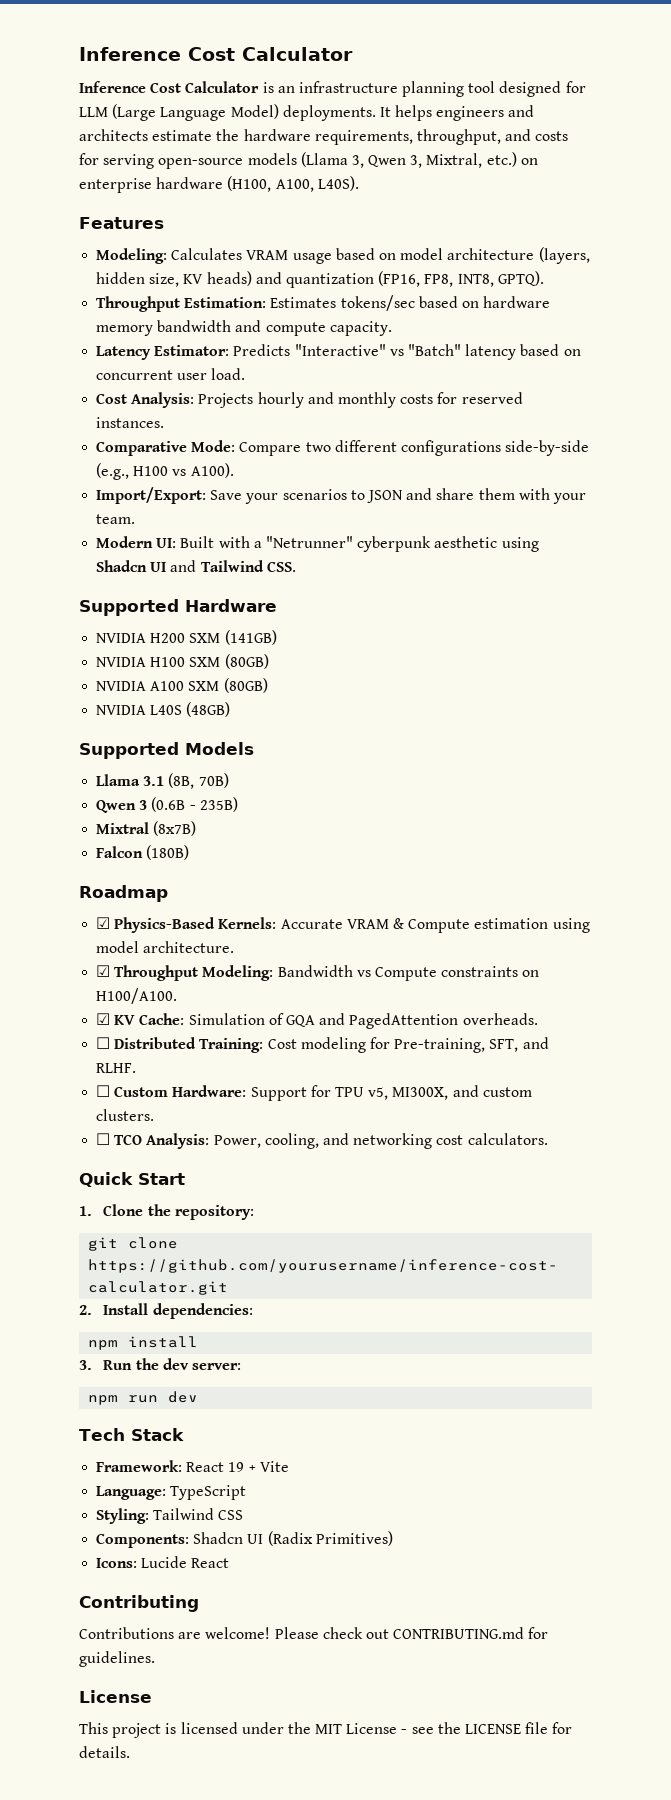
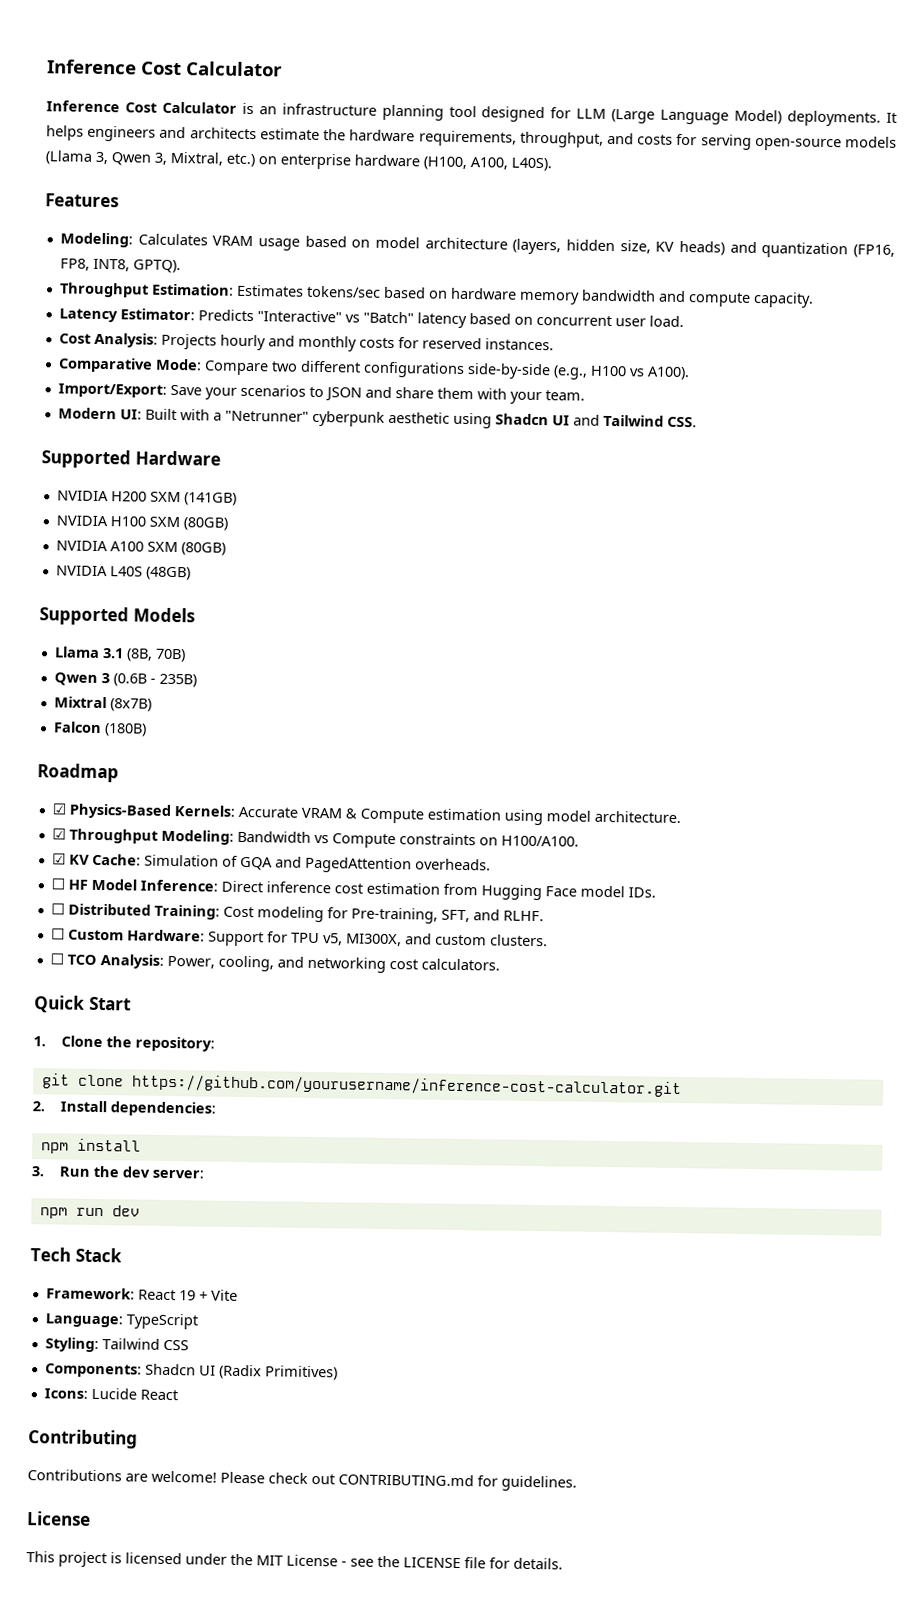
+ ☐ HF Model Inference: Direct inference cost estimation from Hugging Face model IDs.

